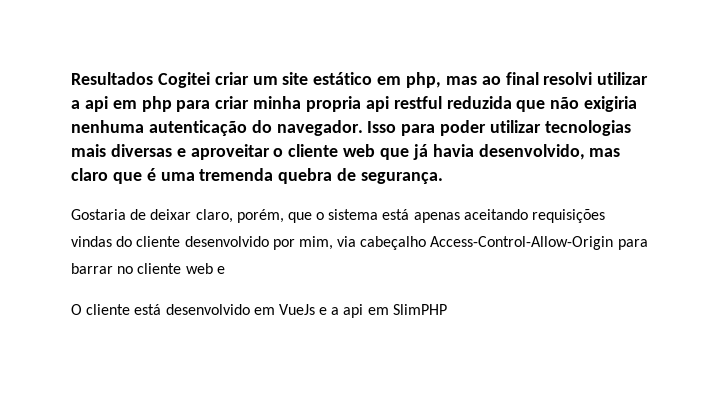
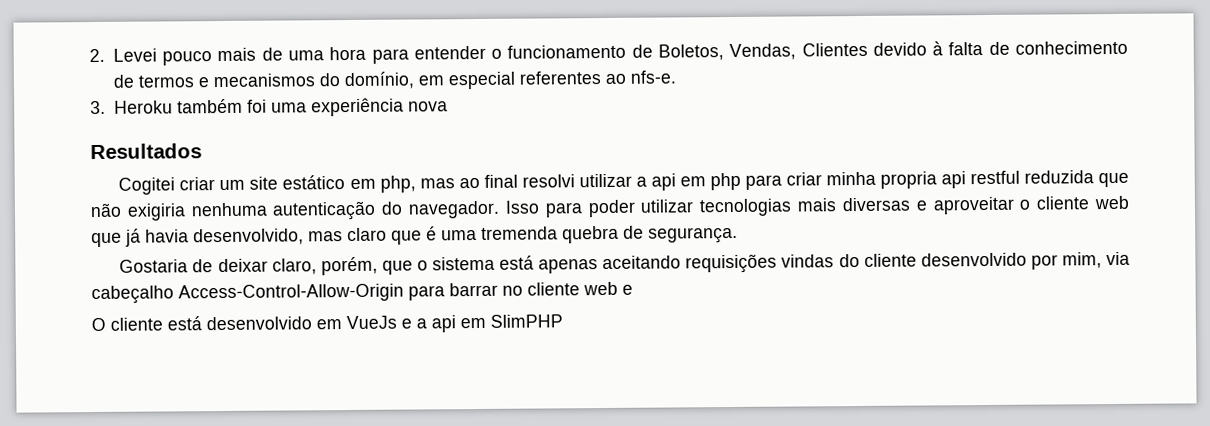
+ 2. Levei pouco mais de uma hora para entender o funcionamento de Boletos, Vendas, Clientes devido à falta de conhecimento de termos e mecanismos do domínio, em especial referentes ao nfs-e.
+ 3. Heroku também foi uma experiência nova
- Resultados Cogitei criar um site estático em php, mas ao final resolvi utilizar a api em php para criar minha propria api restful reduzida que não exigiria nenhuma autenticação do navegador.
+ Resultados
+ Cogitei criar um site estático em php, mas ao final resolvi utilizar a api em php para criar minha propria api restful reduzida que não exigiria nenhuma autenticação do navegador.

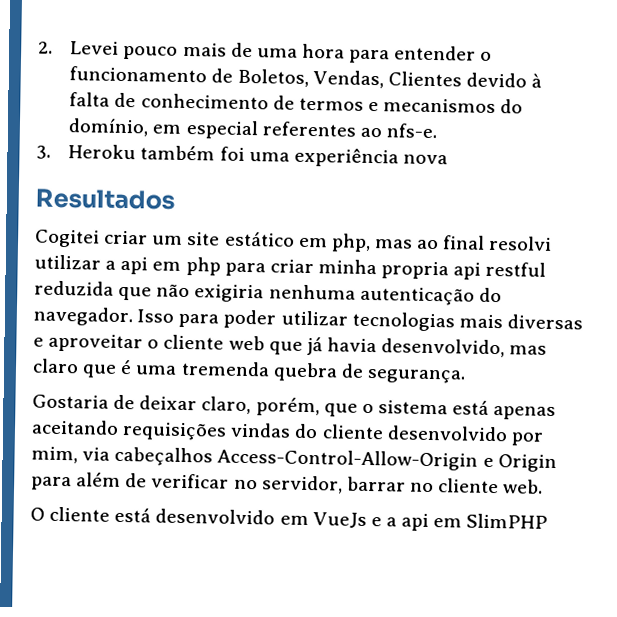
- Gostaria de deixar claro, porém, que o sistema está apenas aceitando requisições vindas do cliente desenvolvido por mim, via cabeçalho Access-Control-Allow-Origin para barrar no cliente web e
+ Gostaria de deixar claro, porém, que o sistema está apenas aceitando requisições vindas do cliente desenvolvido por mim, via cabeçalhos Access-Control-Allow-Origin e Origin para além de verificar no servidor, barrar no cliente web.

